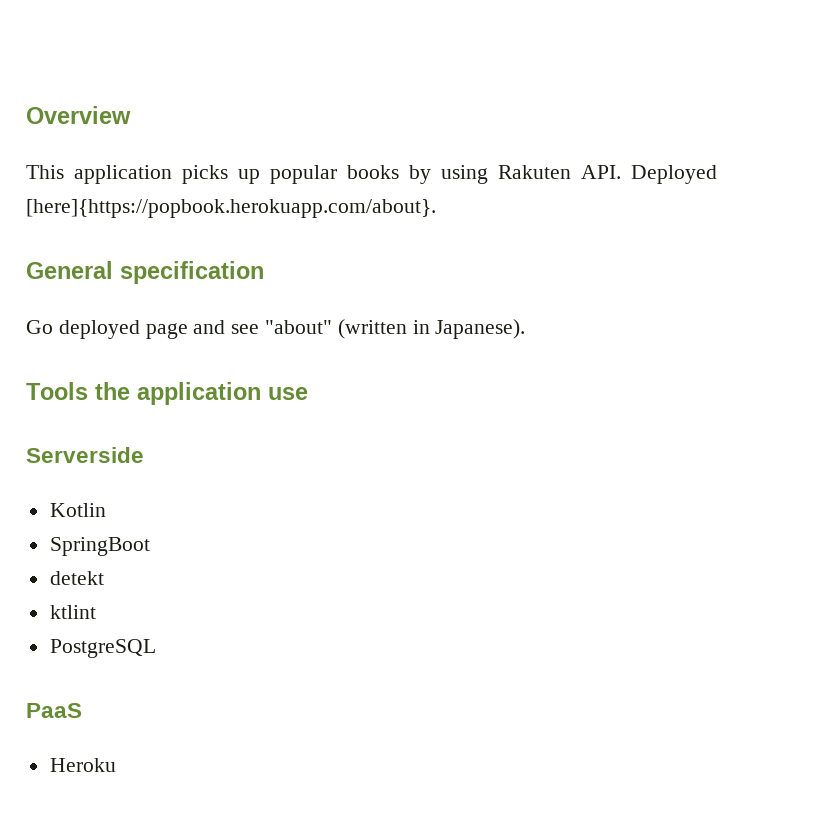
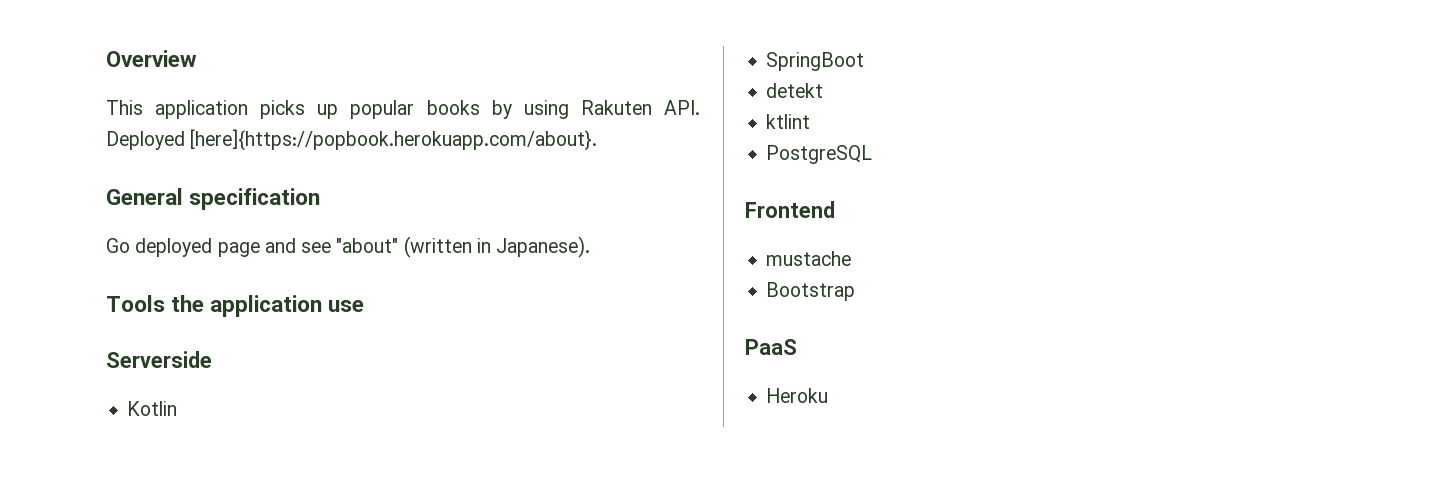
+ Frontend
+ mustache
+ Bootstrap

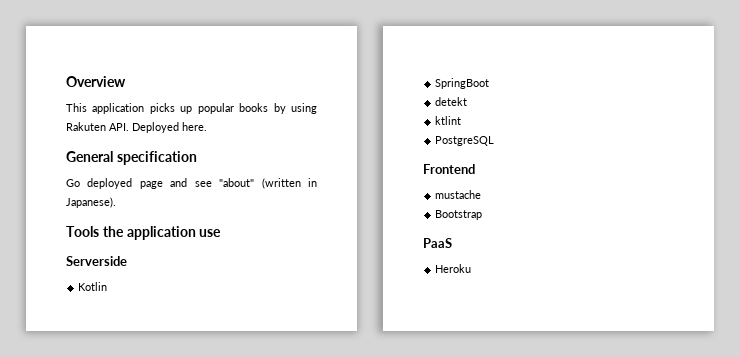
- This application picks up popular books by using Rakuten API. Deployed [here]{https://popbook.herokuapp.com/about}.
+ This application picks up popular books by using Rakuten API. Deployed here.

